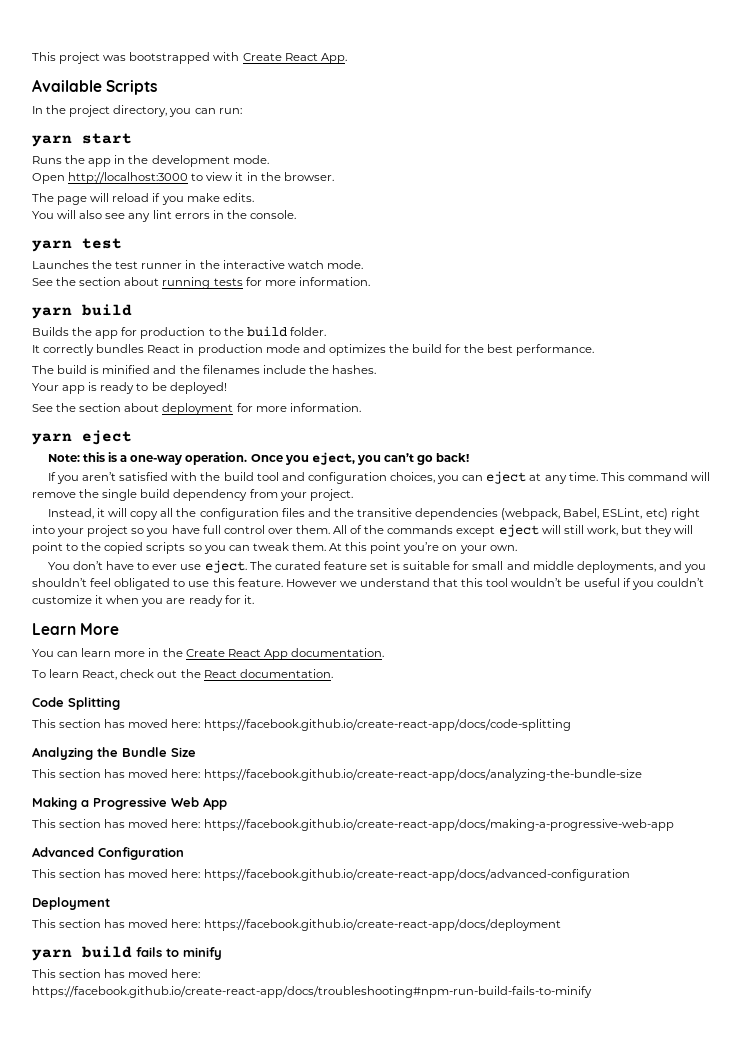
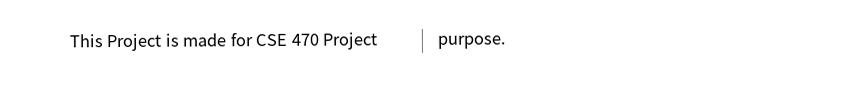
- This project was bootstrapped with Create React App.
- Available Scripts
- In the project directory, you can run:
- yarn start
- Runs the app in the development mode.
- Open http://localhost:3000 to view it in the browser.
- The page will reload if you make edits.
- You will also see any lint errors in the console.
- yarn test
- Launches the test runner in the interactive watch mode.
- See the section about running tests for more information.
- yarn build
- Builds the app for production to the build folder.
- It correctly bundles React in production mode and optimizes the build for the best performance.
- The build is minified and the filenames include the hashes.
- Your app is ready to be deployed!
- See the section about deployment for more information.
- yarn eject
- Note: this is a one-way operation. Once you eject, you can’t go back!
- If you aren’t satisfied with the build tool and configuration choices, you can eject at any time. This command will remove the single build dependency from your project.
- Instead, it will copy all the configuration files and the transitive dependencies (webpack, Babel, ESLint, etc) right into your project so you have full control over them. All of the commands except eject will still work, but they will point to the copied scripts so you can tweak them. At this point you’re on your own.
- You don’t have to ever use eject. The curated feature set is suitable for small and middle deployments, and you shouldn’t feel obligated to use this feature. However we understand that this tool wouldn’t be useful if you couldn’t customize it when you are ready for it.
- Learn More
- You can learn more in the Create React App documentation.
- To learn React, check out the React documentation.
- Code Splitting
- This section has moved here: https://facebook.github.io/create-react-app/docs/code-splitting
- Analyzing the Bundle Size
- This section has moved here: https://facebook.github.io/create-react-app/docs/analyzing-the-bundle-size
- Making a Progressive Web App
- This section has moved here: https://facebook.github.io/create-react-app/docs/making-a-progressive-web-app
- Advanced Configuration
- This section has moved here: https://facebook.github.io/create-react-app/docs/advanced-configuration
- Deployment
- This section has moved here: https://facebook.github.io/create-react-app/docs/deployment
- yarn build fails to minify
- This section has moved here: https://facebook.github.io/create-react-app/docs/troubleshooting#npm-run-build-fails-to-minify
+ This Project is made for CSE 470 Project purpose.

